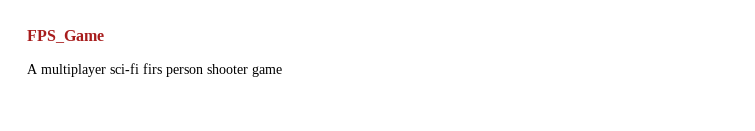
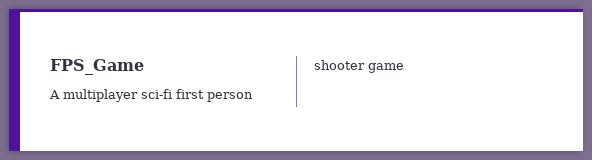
- A multiplayer sci-fi firs person shooter game
+ A multiplayer sci-fi first person shooter game

